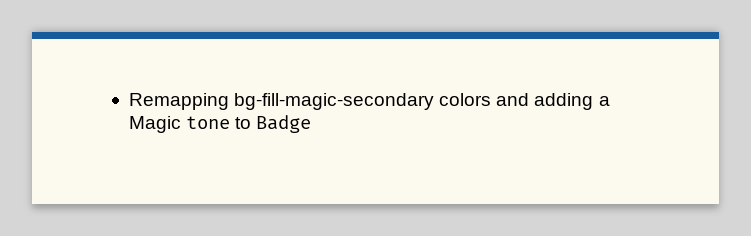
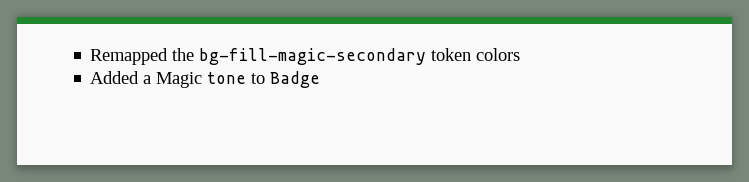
- Remapping bg-fill-magic-secondary colors and adding a Magic tone to Badge
+ Remapped the bg-fill-magic-secondary token colors
+ Added a Magic tone to Badge

